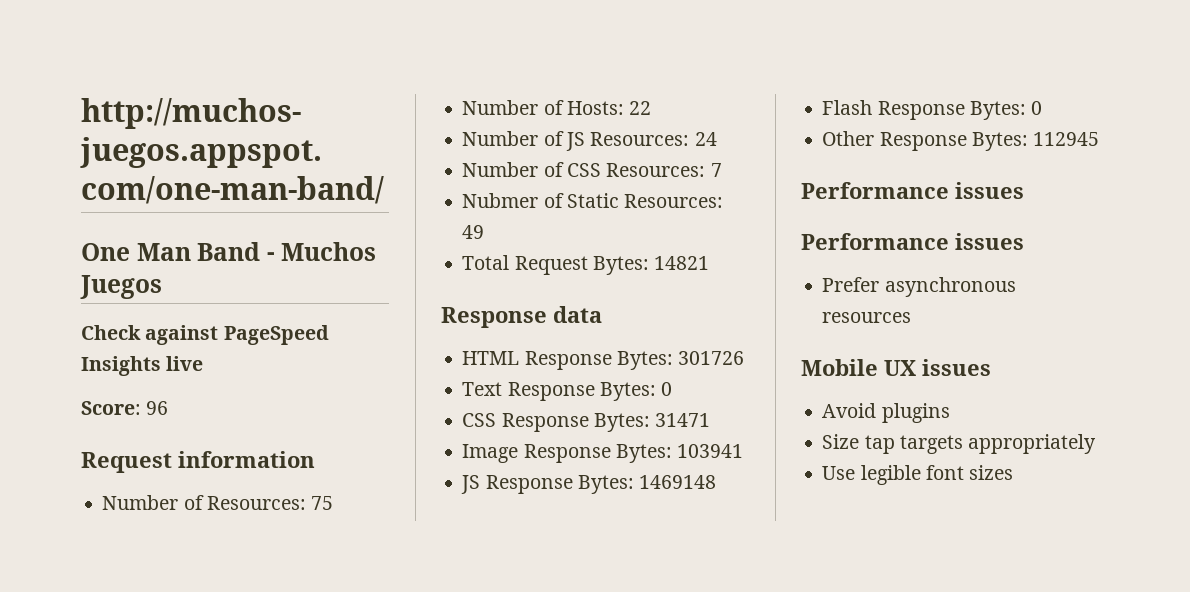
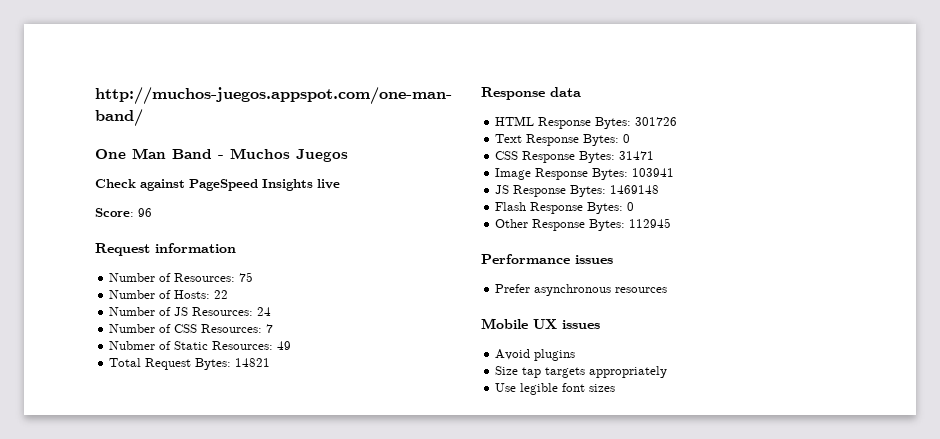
  Other Response Bytes: 112945
- Performance issues

